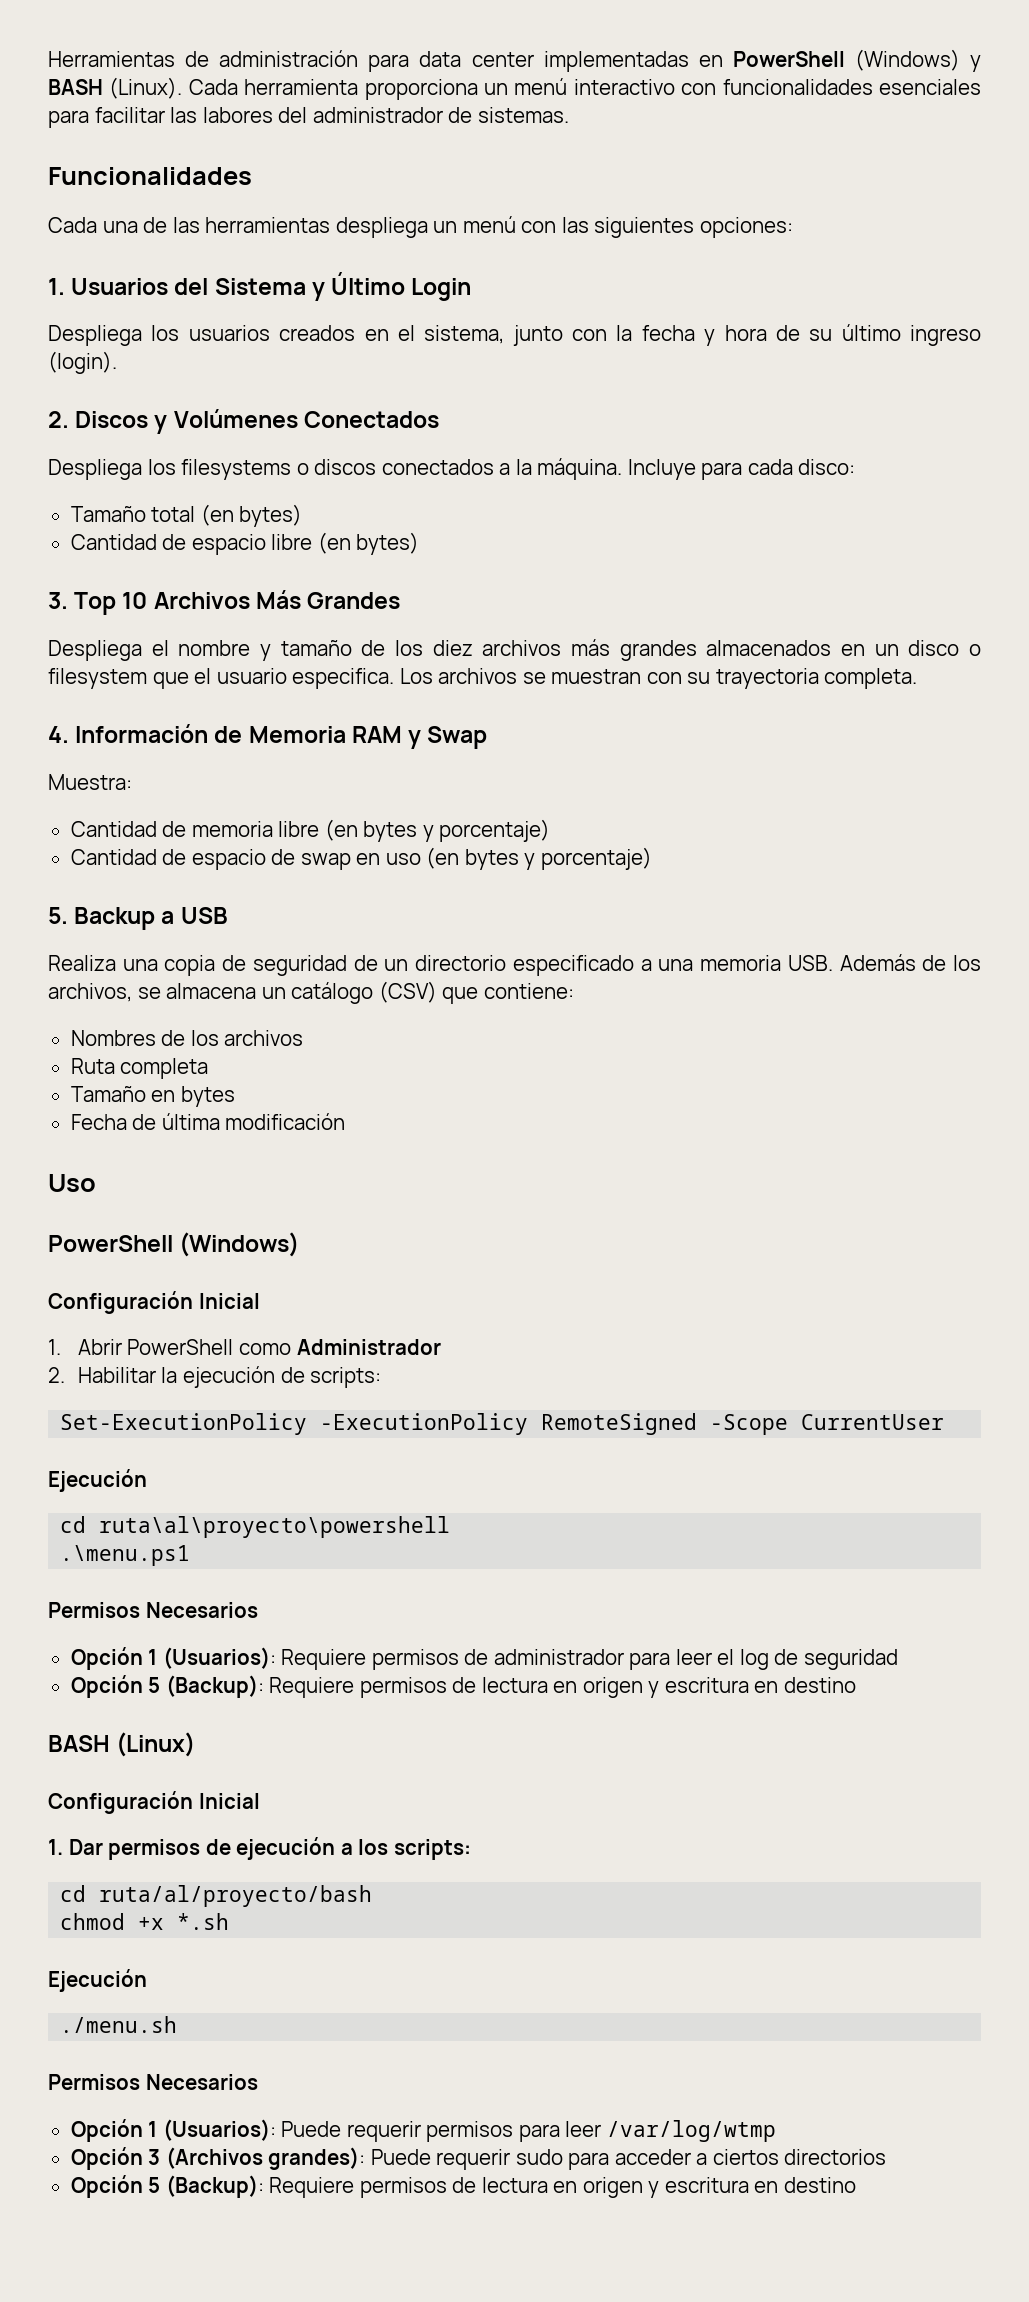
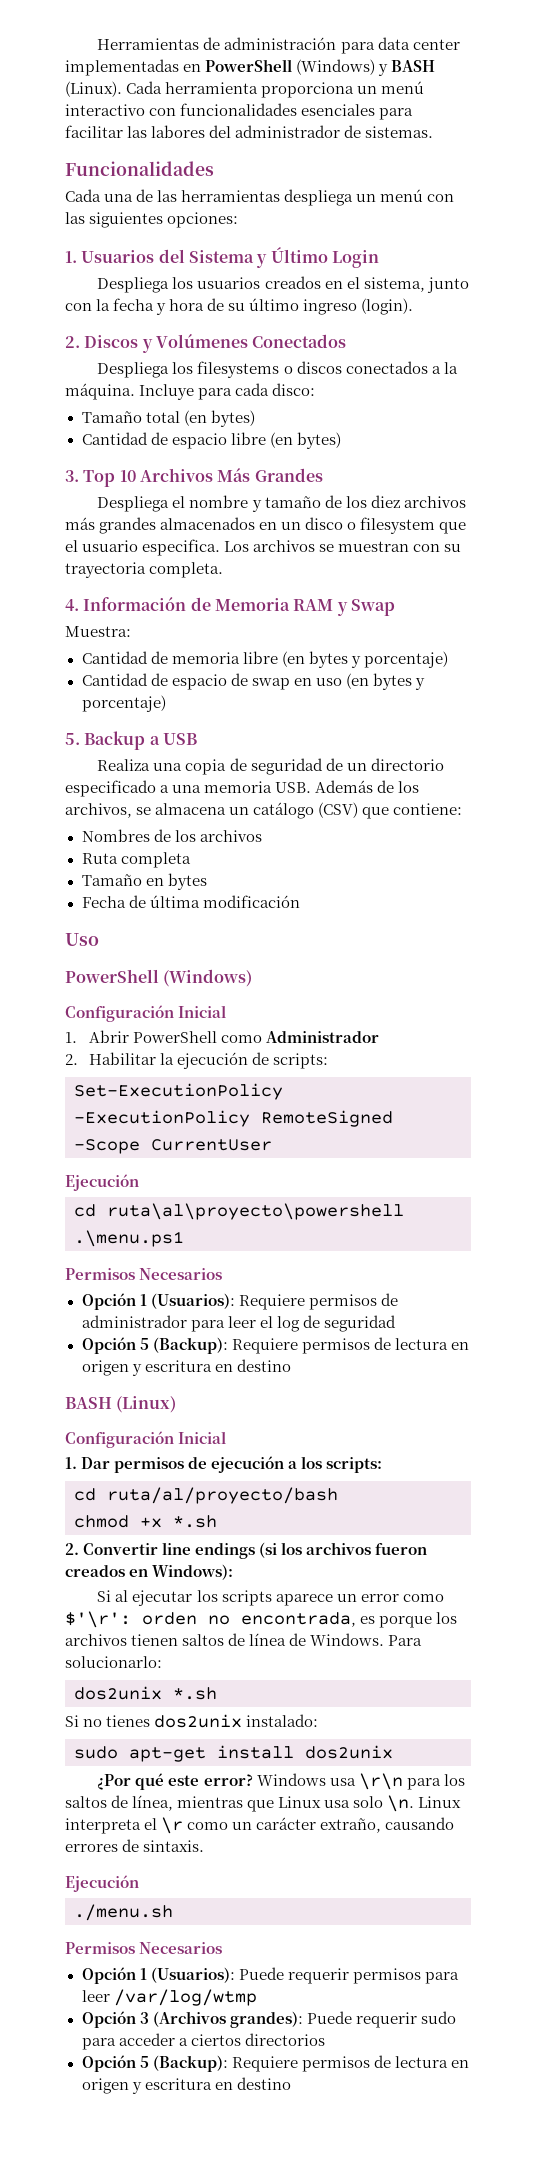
+ 2. Convertir line endings (si los archivos fueron creados en Windows):
+ Si al ejecutar los scripts aparece un error como $'\r': orden no encontrada, es porque los archivos tienen saltos de línea de Windows. Para solucionarlo:
+ dos2unix *.sh
+ Si no tienes dos2unix instalado:
+ sudo apt-get install dos2unix
+ ¿Por qué este error? Windows usa \r\n para los saltos de línea, mientras que Linux usa solo \n. Linux interpreta el \r como un carácter extraño, causando errores de sintaxis.

